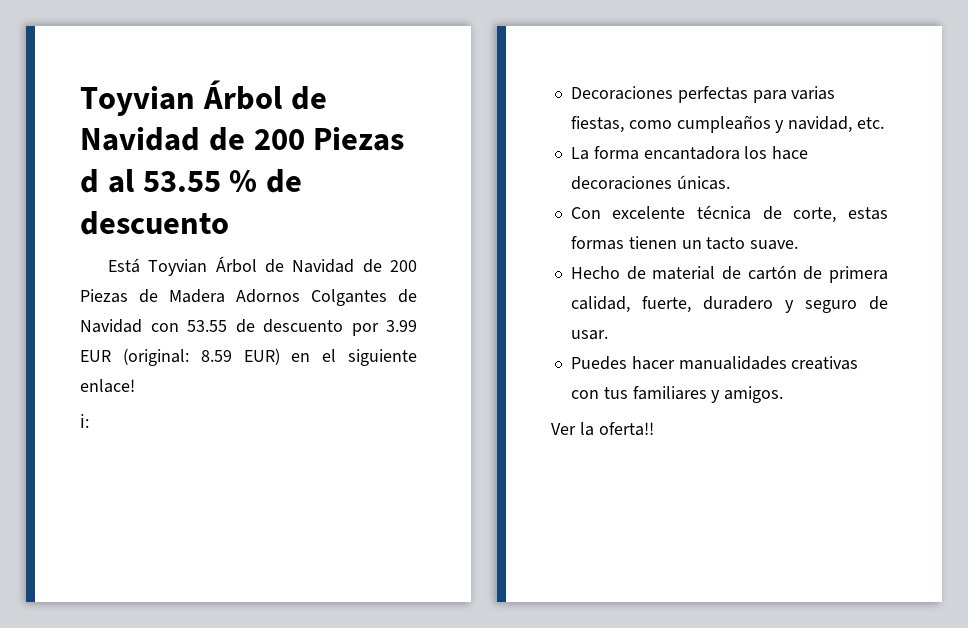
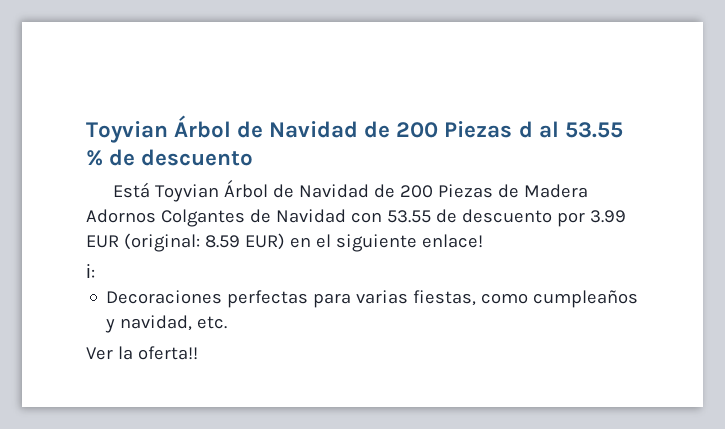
- La forma encantadora los hace decoraciones únicas.
- Con excelente técnica de corte, estas formas tienen un tacto suave.
- Hecho de material de cartón de primera calidad, fuerte, duradero y seguro de usar.
- Puedes hacer manualidades creativas con tus familiares y amigos.

